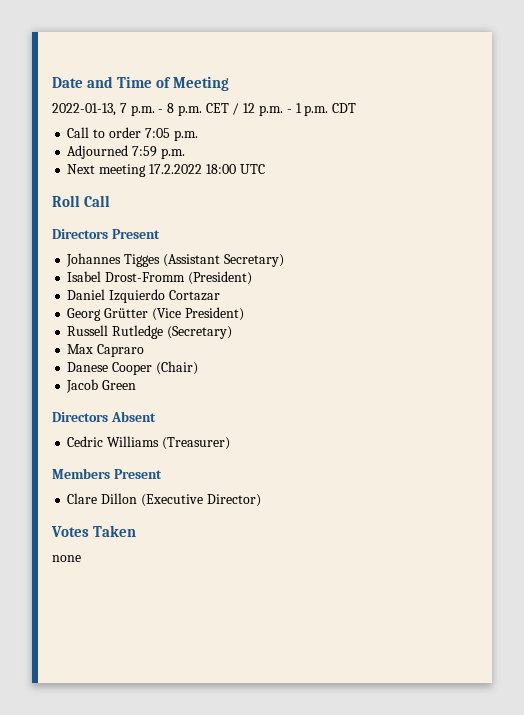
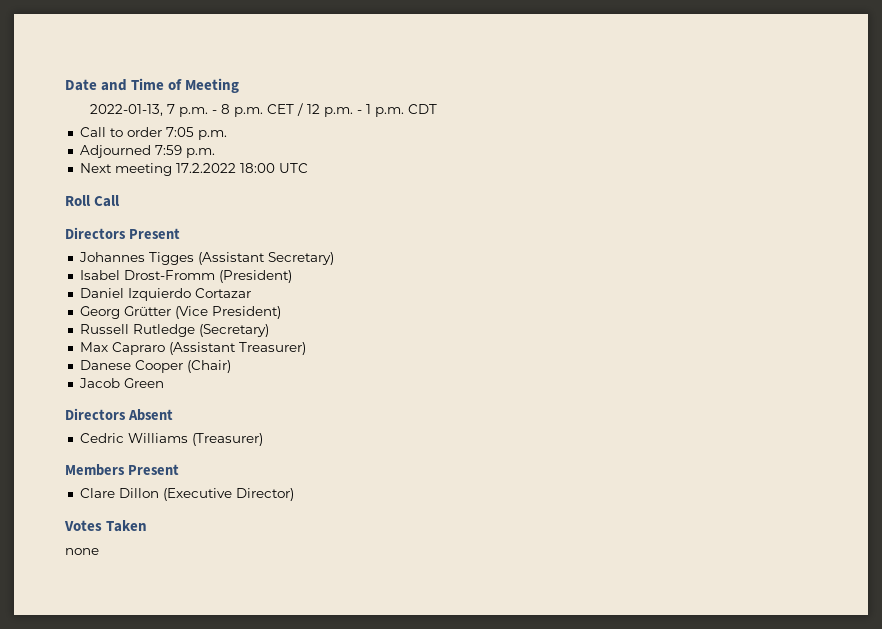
- Max Capraro
+ Max Capraro (Assistant Treasurer)

